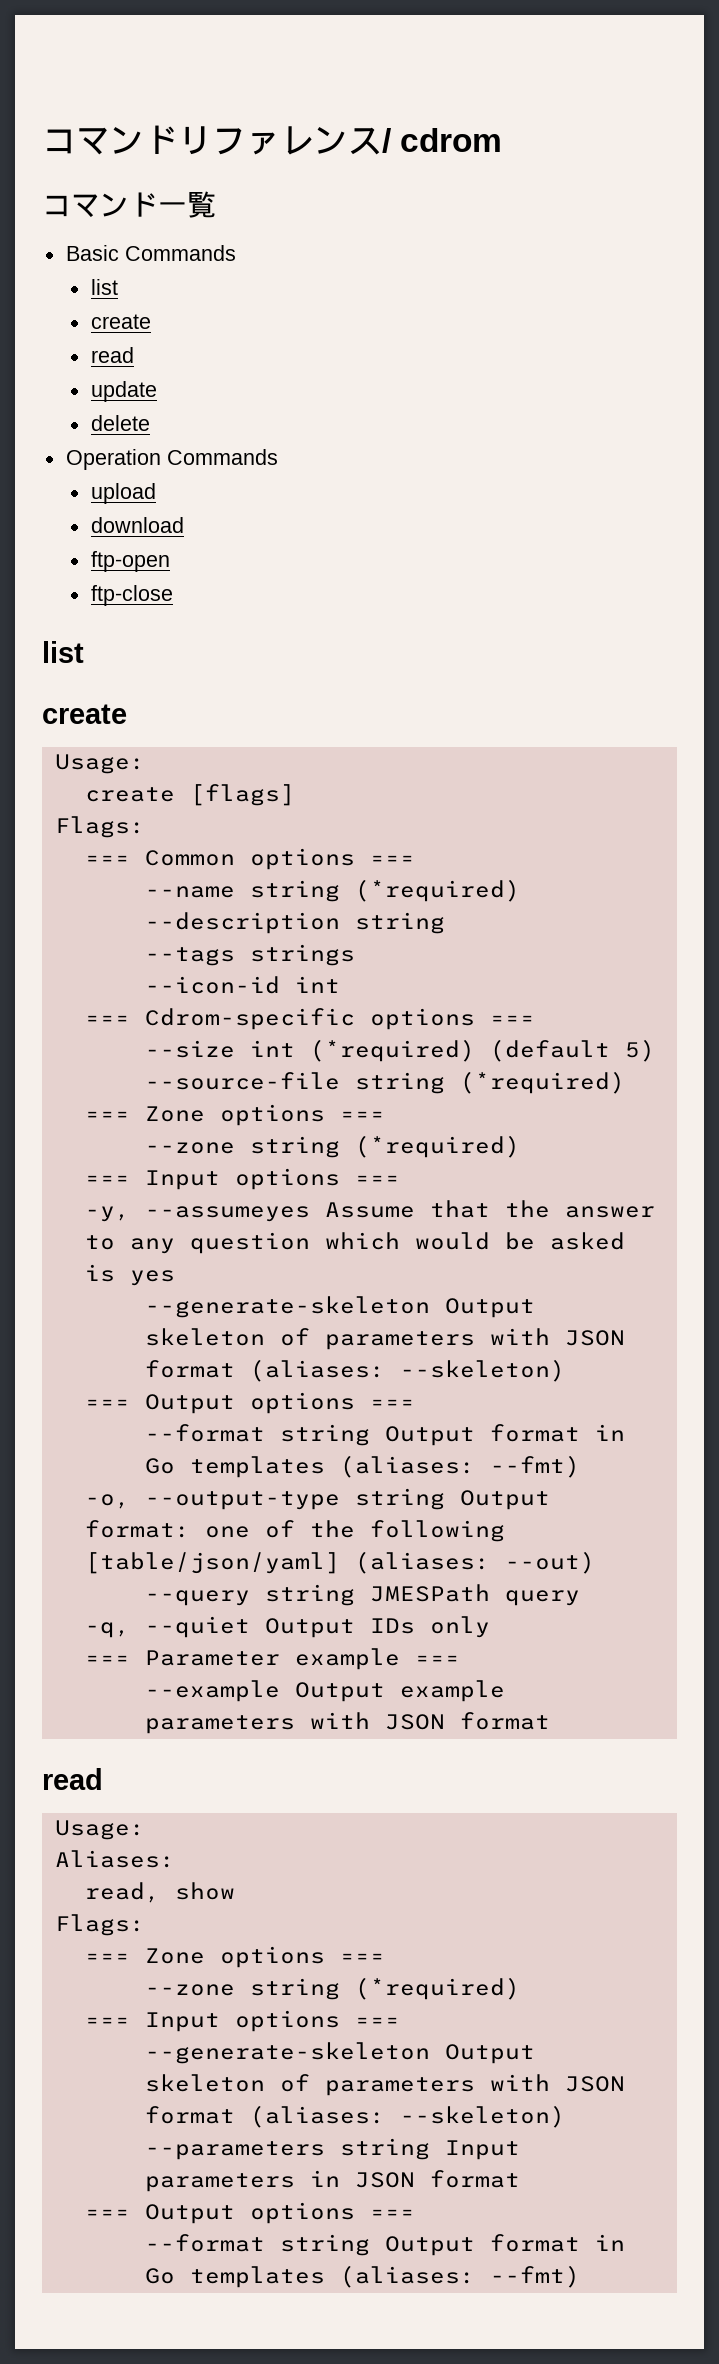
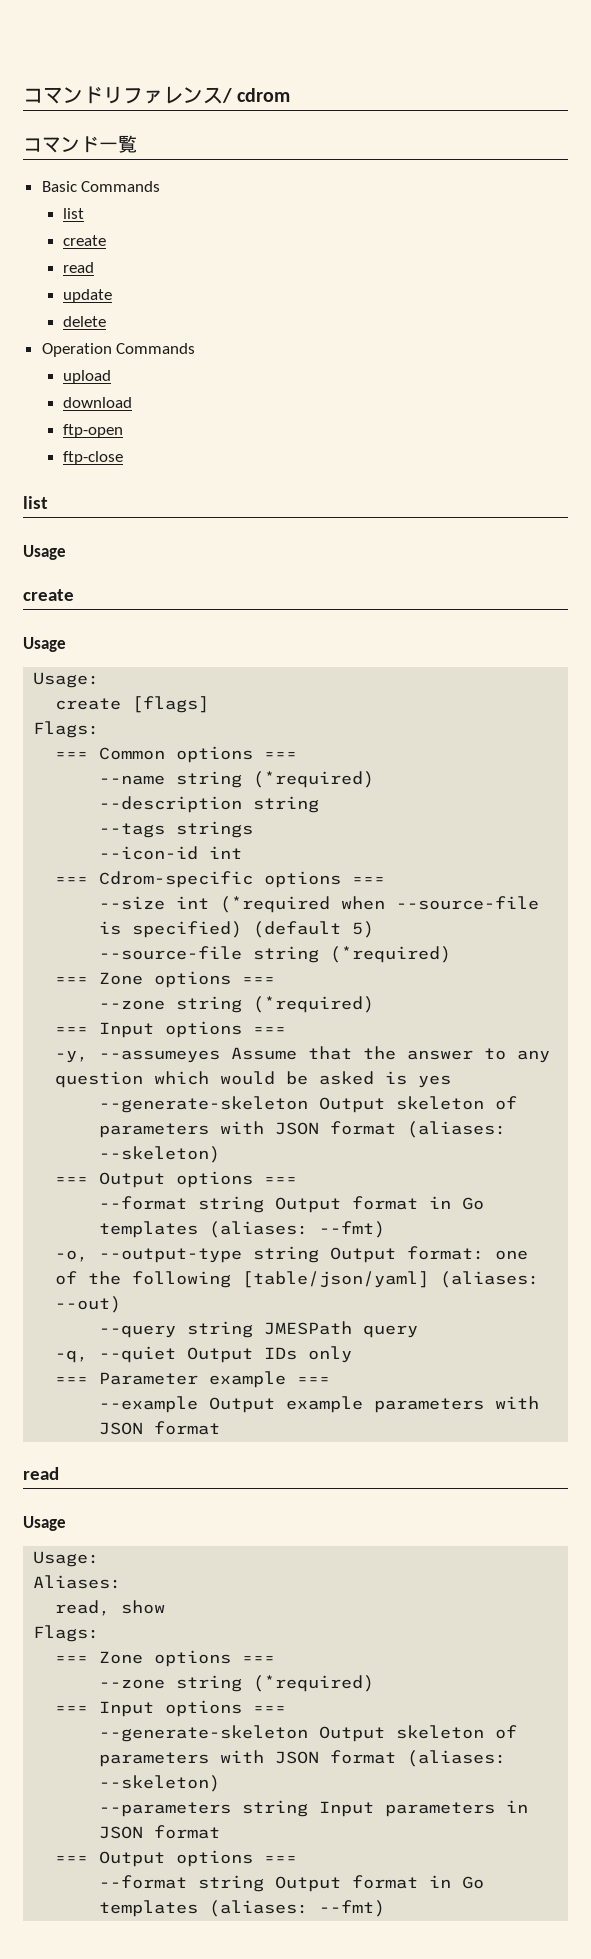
  ftp-close
  list
+ Usage
  create
+ Usage
- --size int (*required) (default 5)
+ --size int (*required when --source-file is specified) (default 5)
  --example Output example parameters with JSON format
  read
+ Usage

